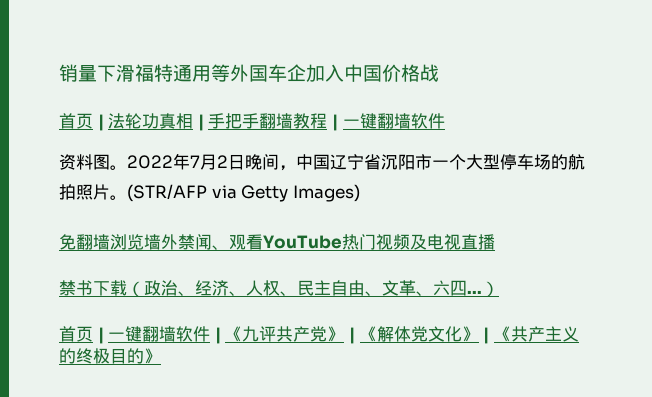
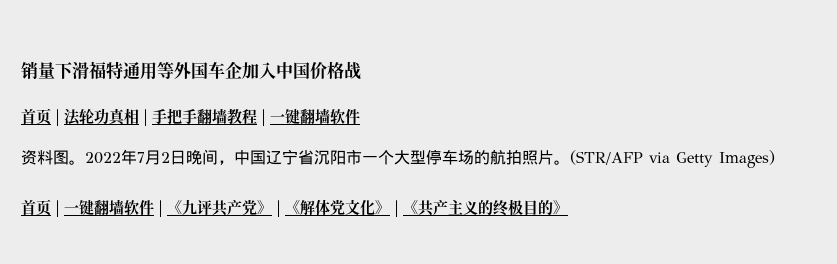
- 免翻墙浏览墙外禁闻、观看YouTube热门视频及电视直播
- 禁书下载（政治、经济、人权、民主自由、文革、六四...）

